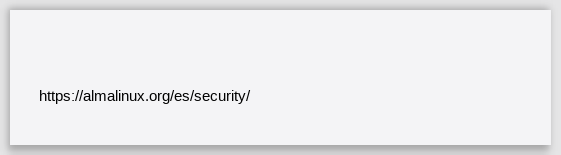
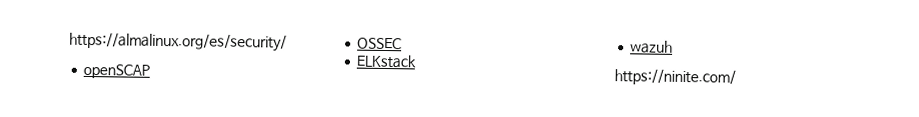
+ openSCAP
+ OSSEC
+ ELKstack
+ wazuh
+ https://ninite.com/

